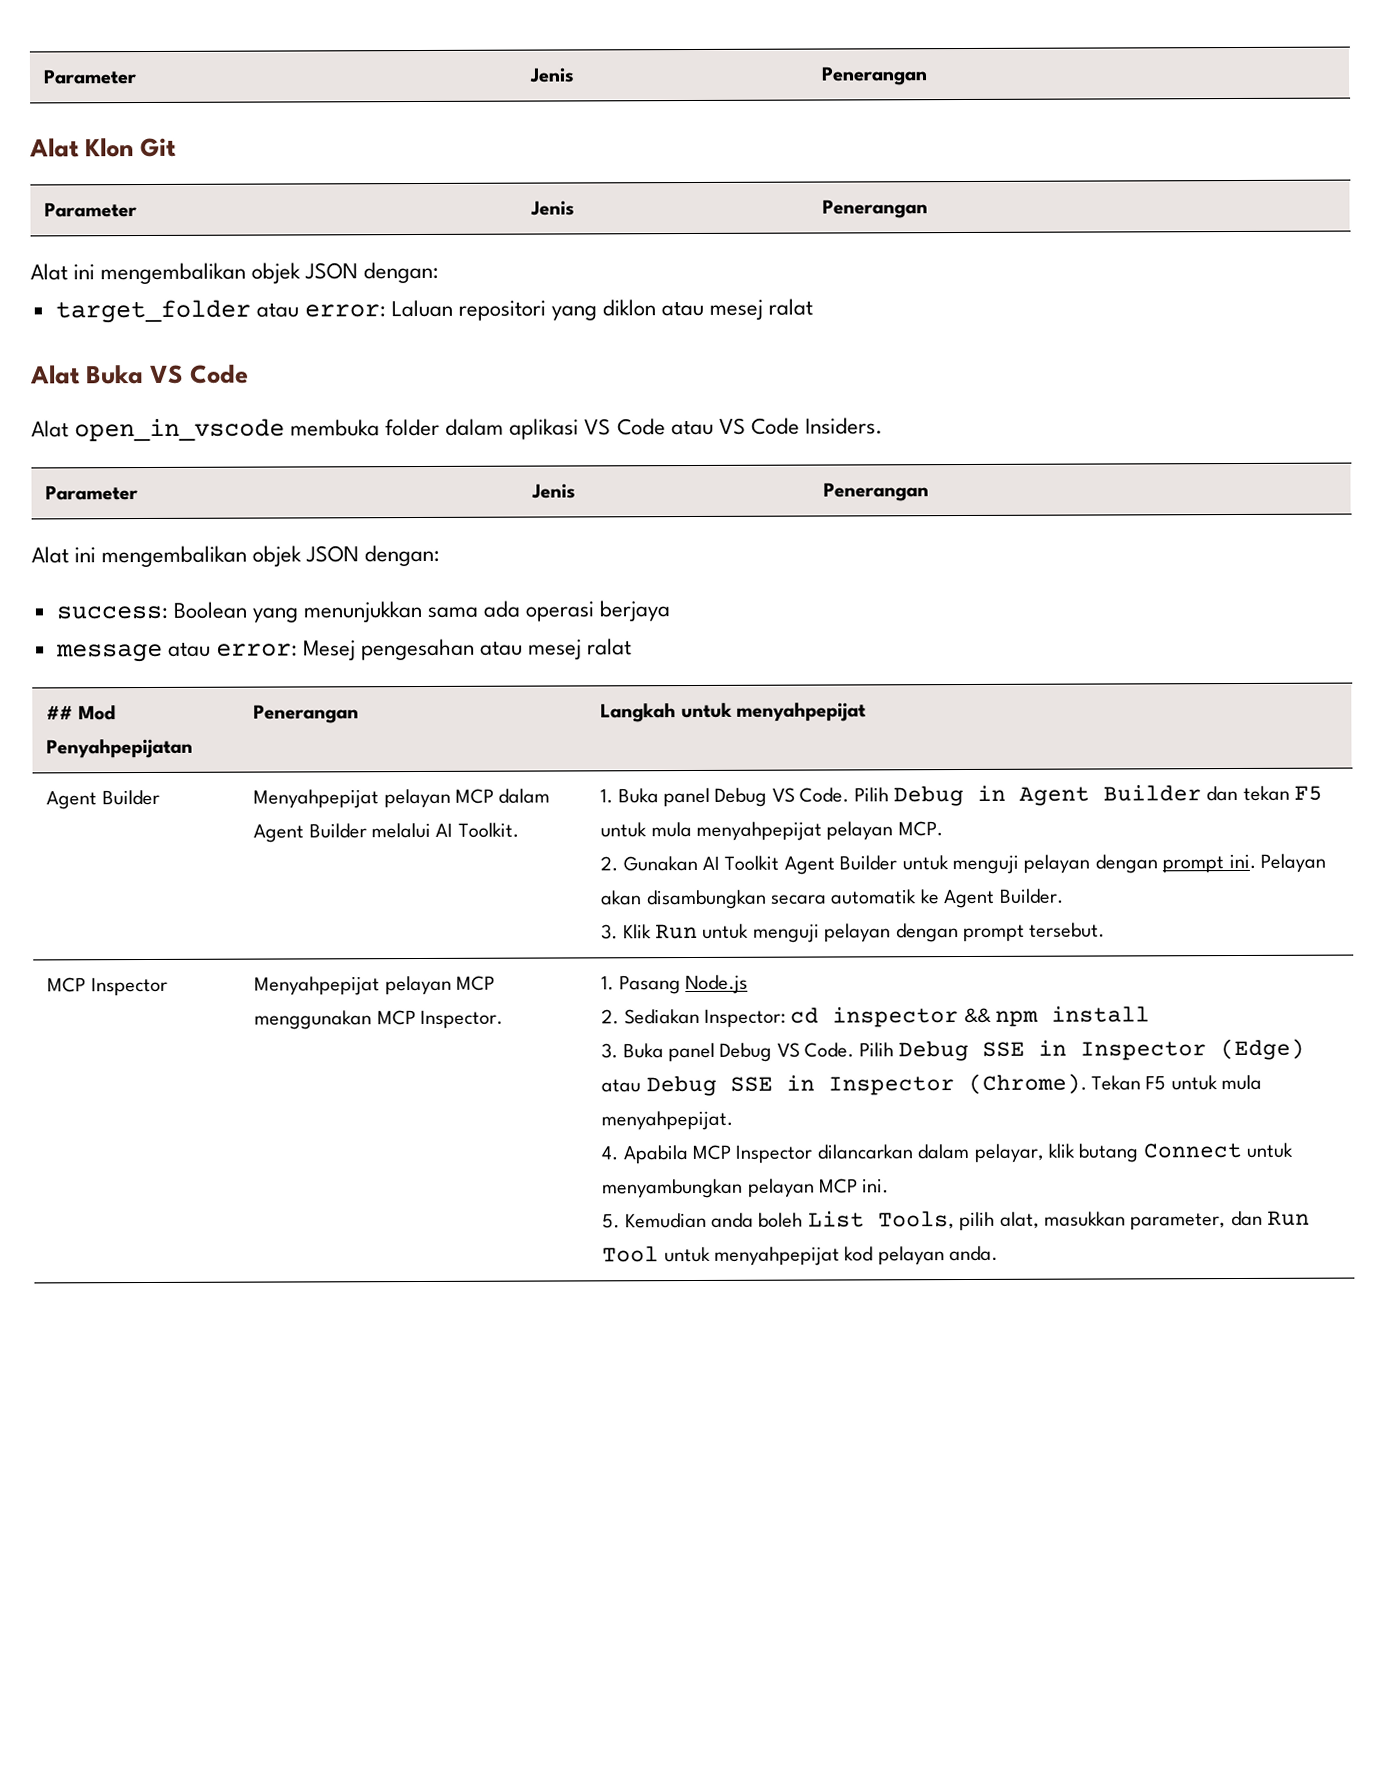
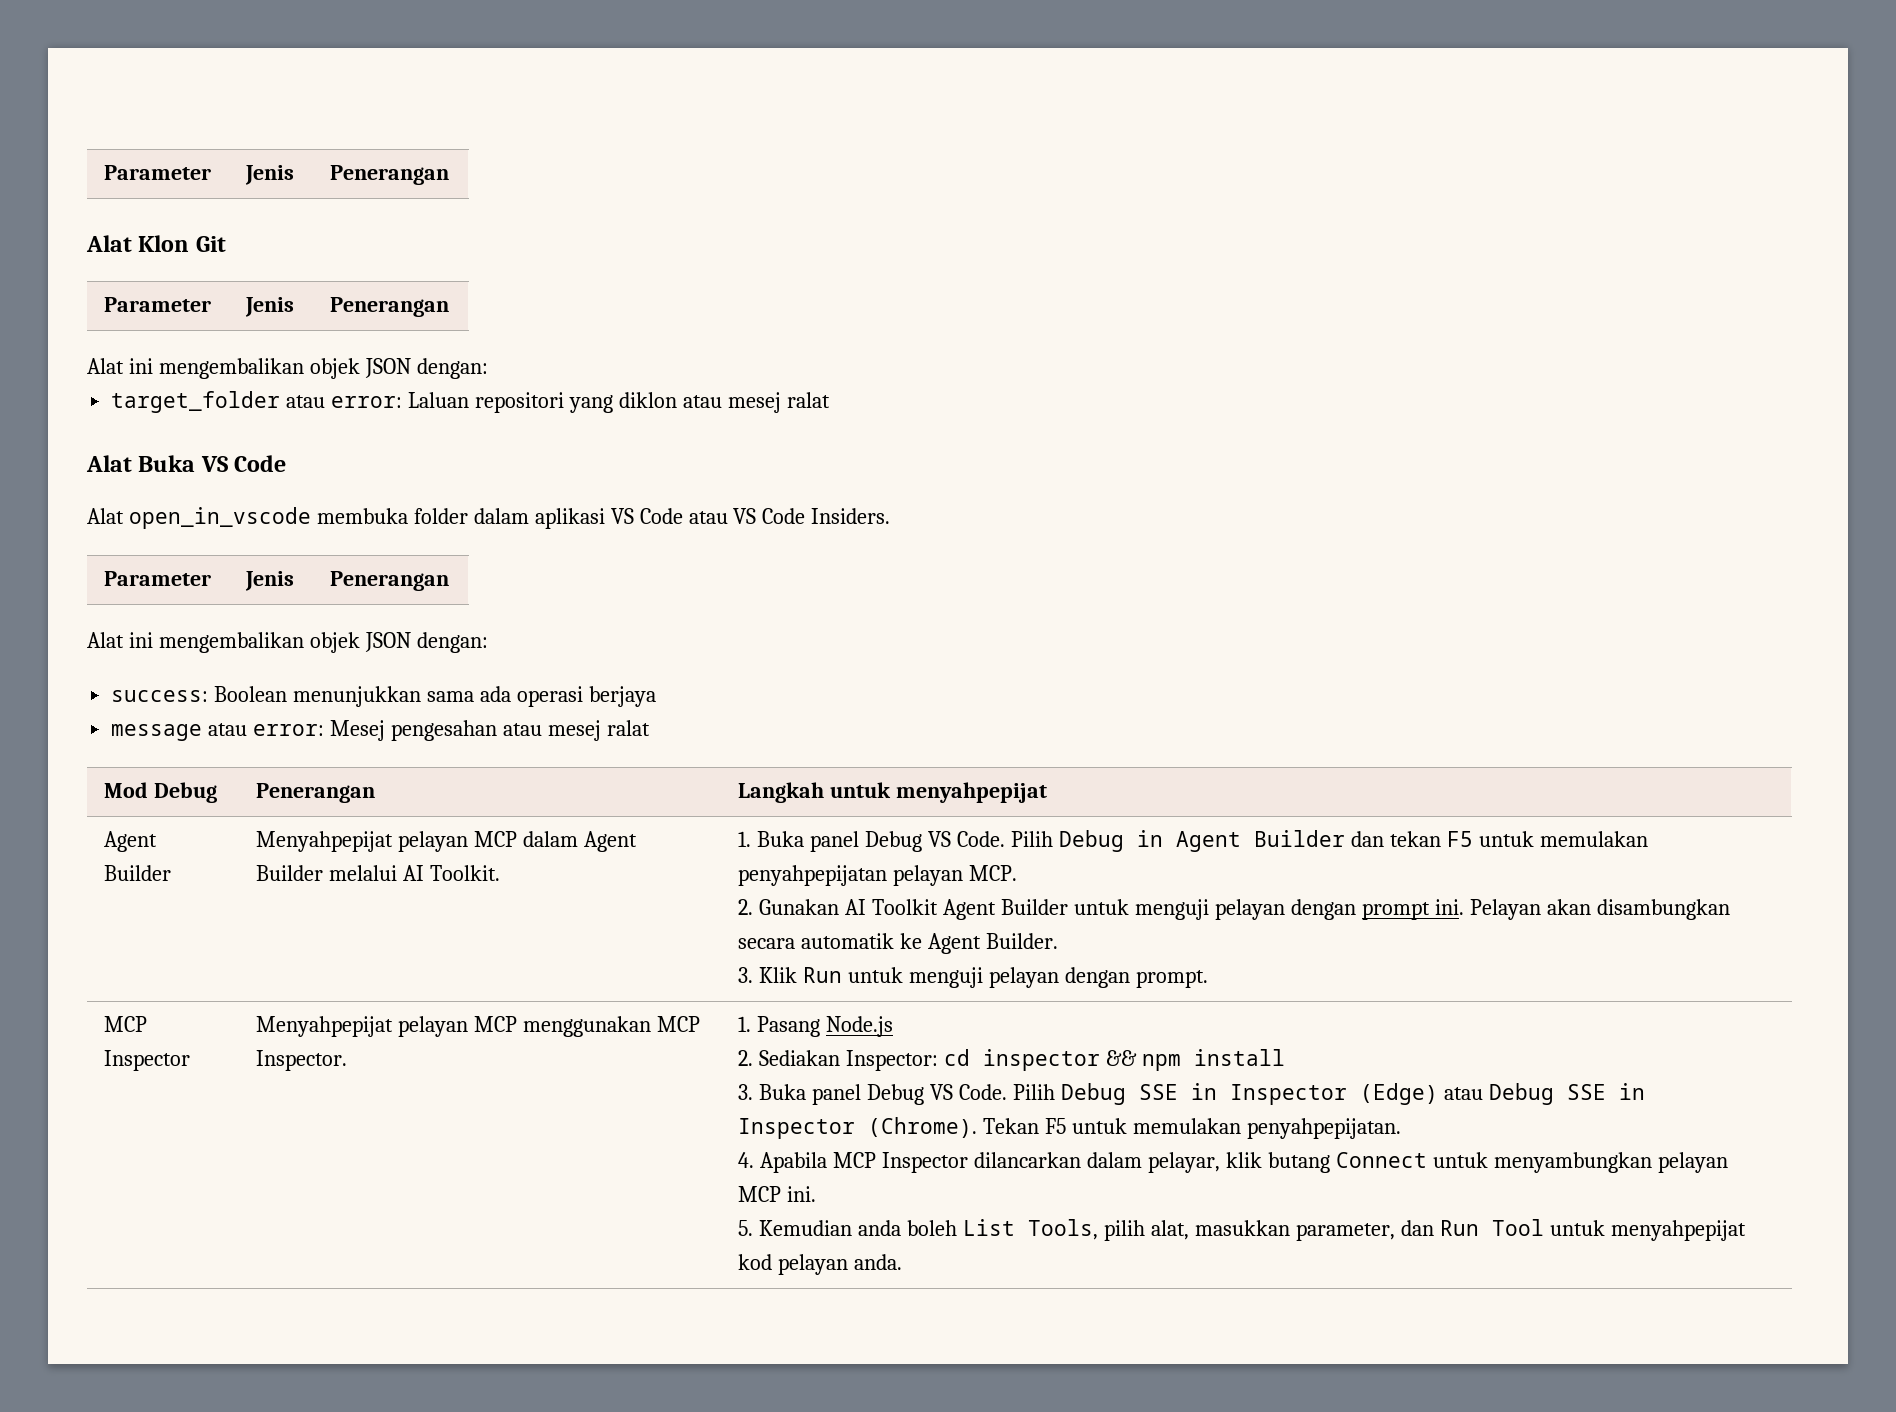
- success: Boolean yang menunjukkan sama ada operasi berjaya
+ success: Boolean menunjukkan sama ada operasi berjaya
- ## Mod Penyahpepijatan | Penerangan | Langkah untuk menyahpepijat
+ Mod Debug | Penerangan | Langkah untuk menyahpepijat
- Pilih Debug in Agent Builder dan tekan F5 untuk mula menyahpepijat pelayan MCP.
+ Pilih Debug in Agent Builder dan tekan F5 untuk memulakan penyahpepijatan pelayan MCP.
- 3. Klik Run untuk menguji pelayan dengan prompt tersebut.
+ 3. Klik Run untuk menguji pelayan dengan prompt.
- Tekan F5 untuk mula menyahpepijat.
+ Tekan F5 untuk memulakan penyahpepijatan.

